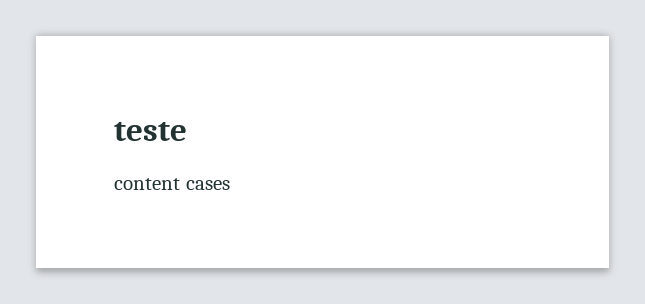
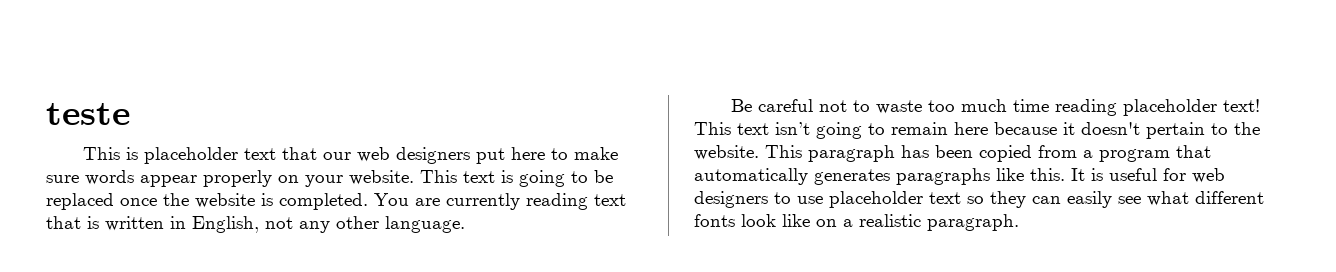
- content cases
+ This is placeholder text that our web designers put here to make sure words appear properly on your website. This text is going to be replaced once the website is completed. You are currently reading text that is written in English, not any other language.
+ Be careful not to waste too much time reading placeholder text! This text isn’t going to remain here because it doesn't pertain to the website. This paragraph has been copied from a program that automatically generates paragraphs like this. It is useful for web designers to use placeholder text so they can easily see what different fonts look like on a realistic paragraph.

